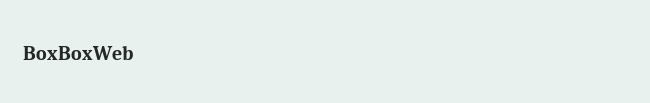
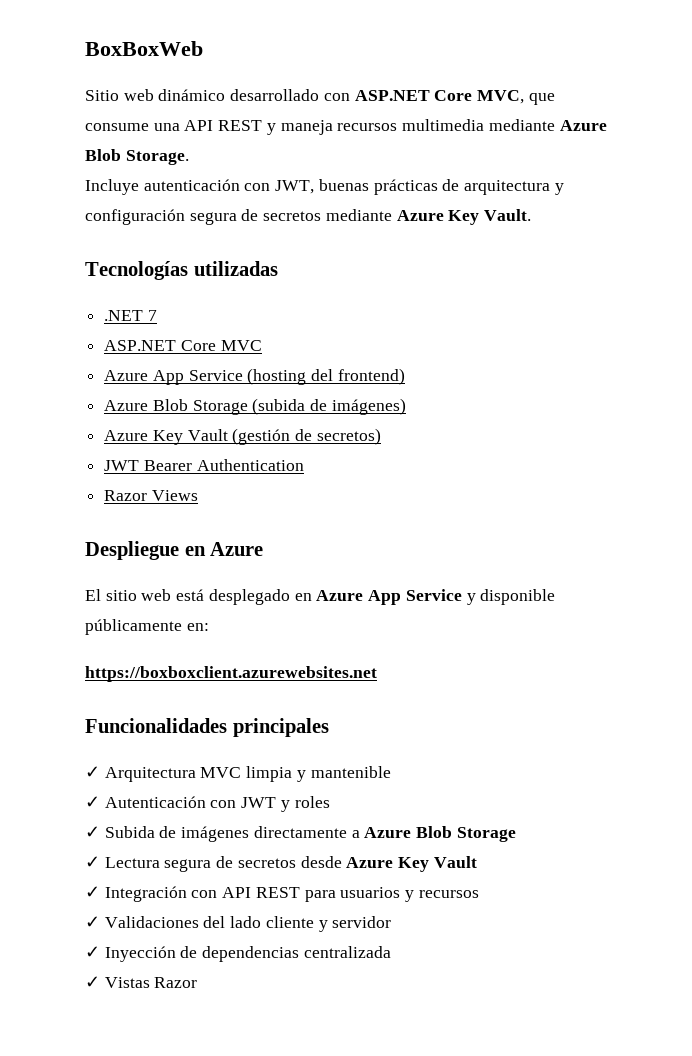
+ Sitio web dinámico desarrollado con ASP.NET Core MVC, que consume una API REST y maneja recursos multimedia mediante Azure Blob Storage.
+ Incluye autenticación con JWT, buenas prácticas de arquitectura y configuración segura de secretos mediante Azure Key Vault.
+ Tecnologías utilizadas
+ .NET 7
+ ASP.NET Core MVC
+ Azure App Service (hosting del frontend)
+ Azure Blob Storage (subida de imágenes)
+ Azure Key Vault (gestión de secretos)
+ JWT Bearer Authentication
+ Razor Views
+ Despliegue en Azure
+ El sitio web está desplegado en Azure App Service y disponible públicamente en:
+ https://boxboxclient.azurewebsites.net
+ Funcionalidades principales
+ ✓ Arquitectura MVC limpia y mantenible
+ ✓ Autenticación con JWT y roles
+ ✓ Subida de imágenes directamente a Azure Blob Storage
+ ✓ Lectura segura de secretos desde Azure Key Vault
+ ✓ Integración con API REST para usuarios y recursos
+ ✓ Validaciones del lado cliente y servidor
+ ✓ Inyección de dependencias centralizada
+ ✓ Vistas Razor

